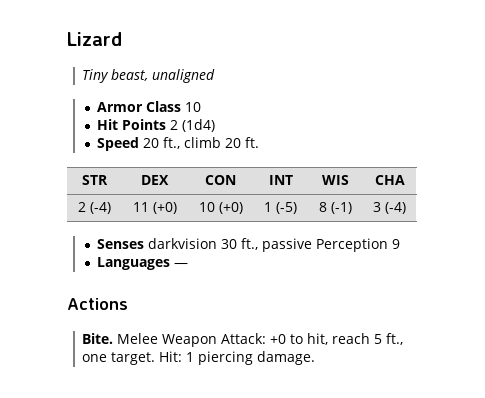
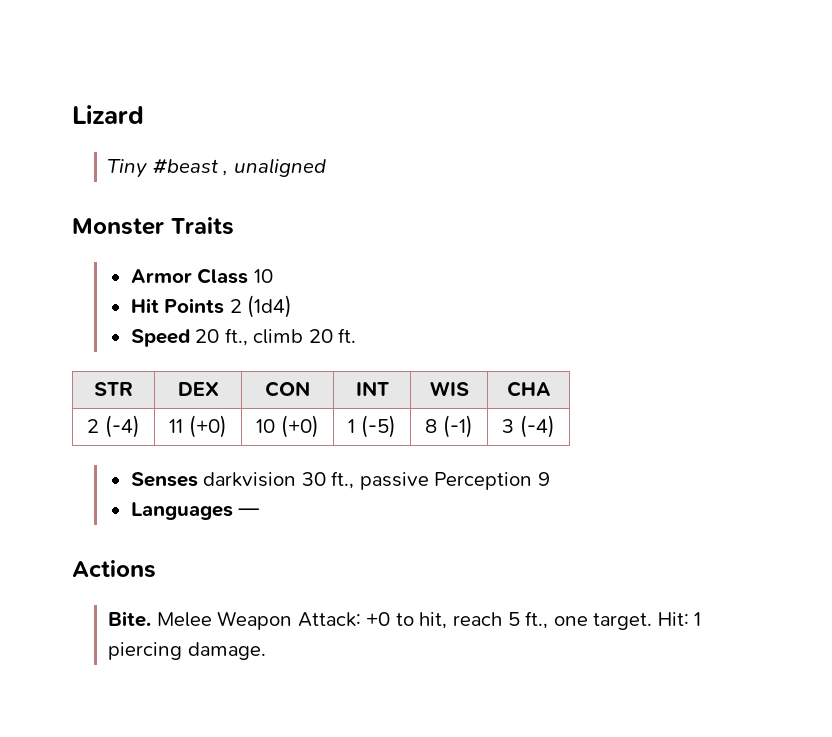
- Tiny beast, unaligned
+ Tiny #beast , unaligned
+ Monster Traits

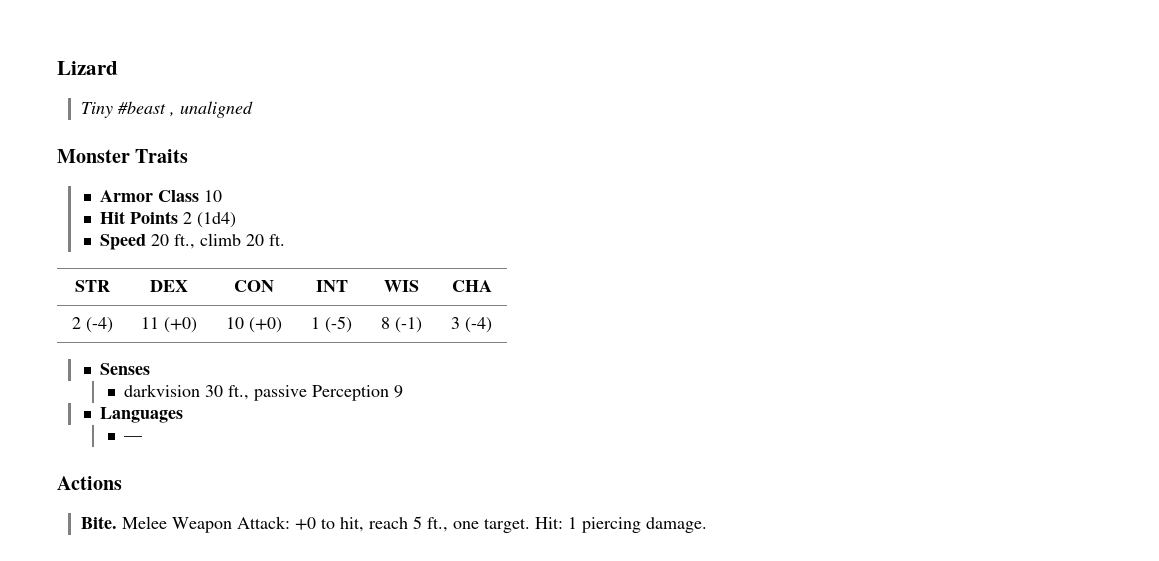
- Senses darkvision 30 ft., passive Perception 9
+ Senses
+ darkvision 30 ft., passive Perception 9
- Languages —
+ Languages
+ —

